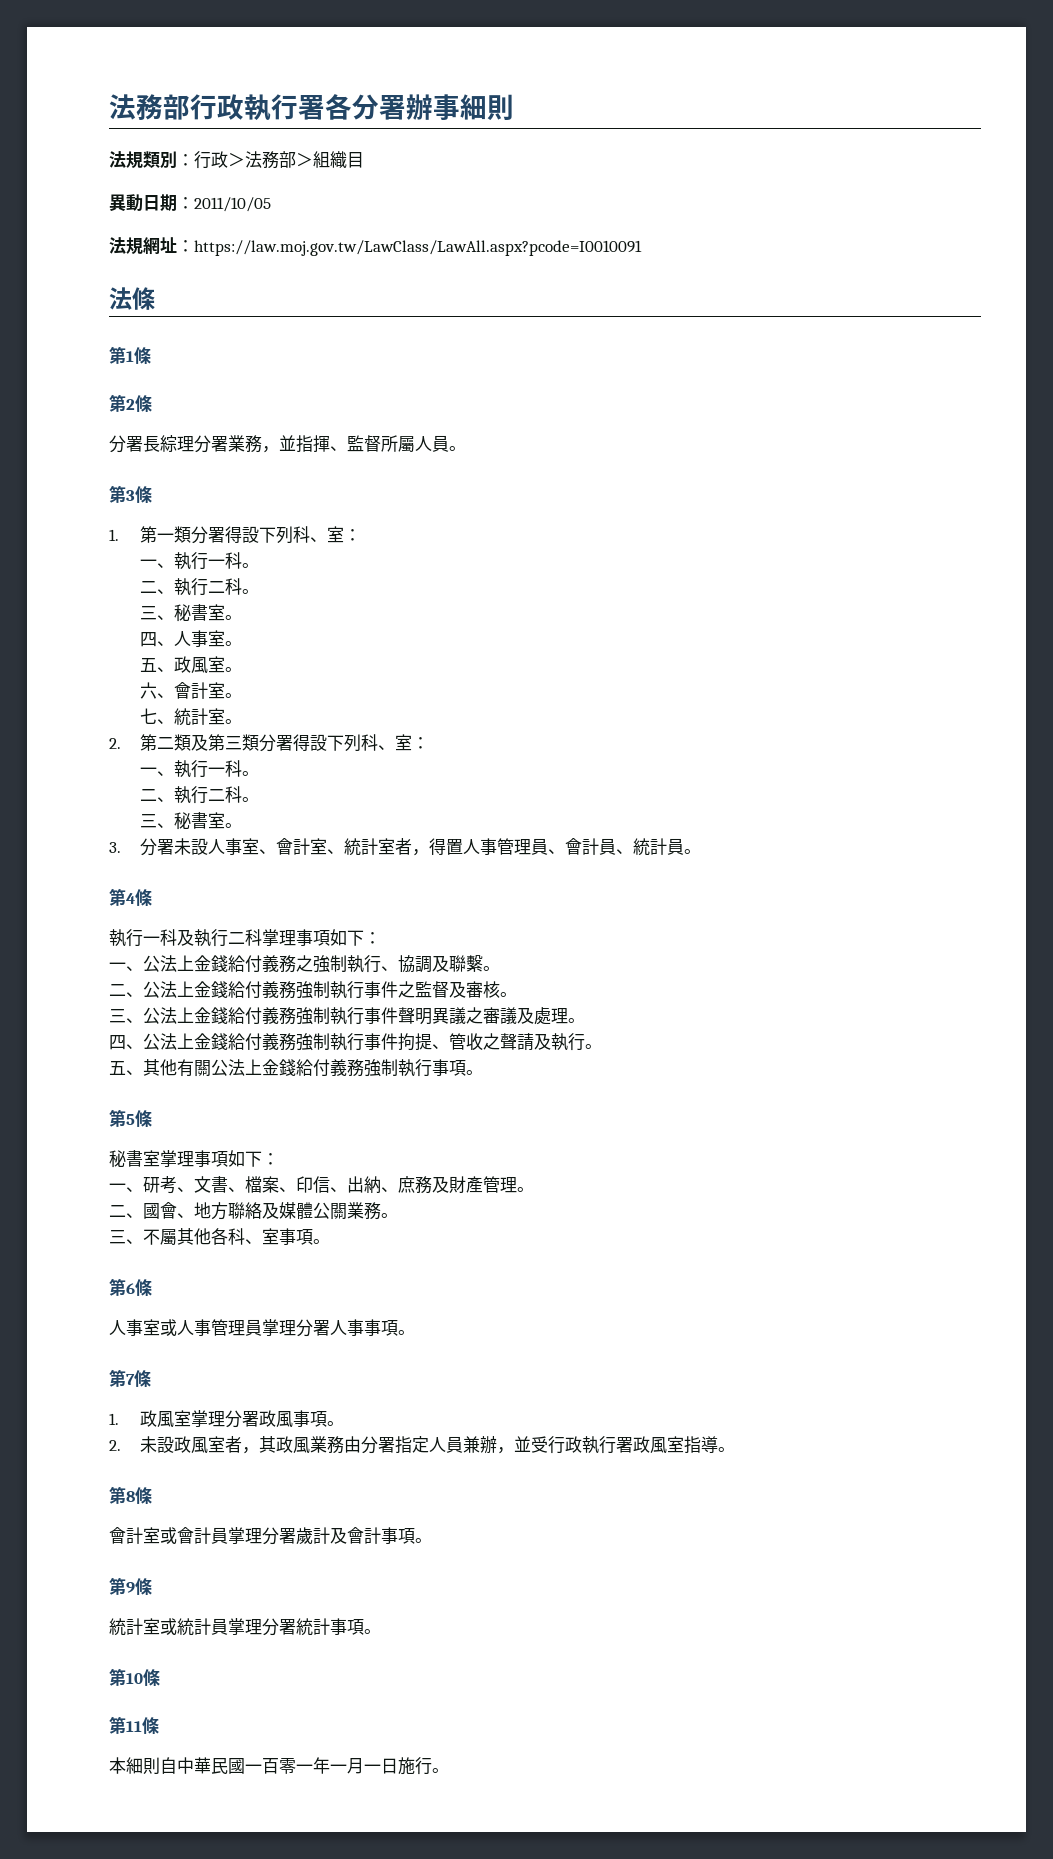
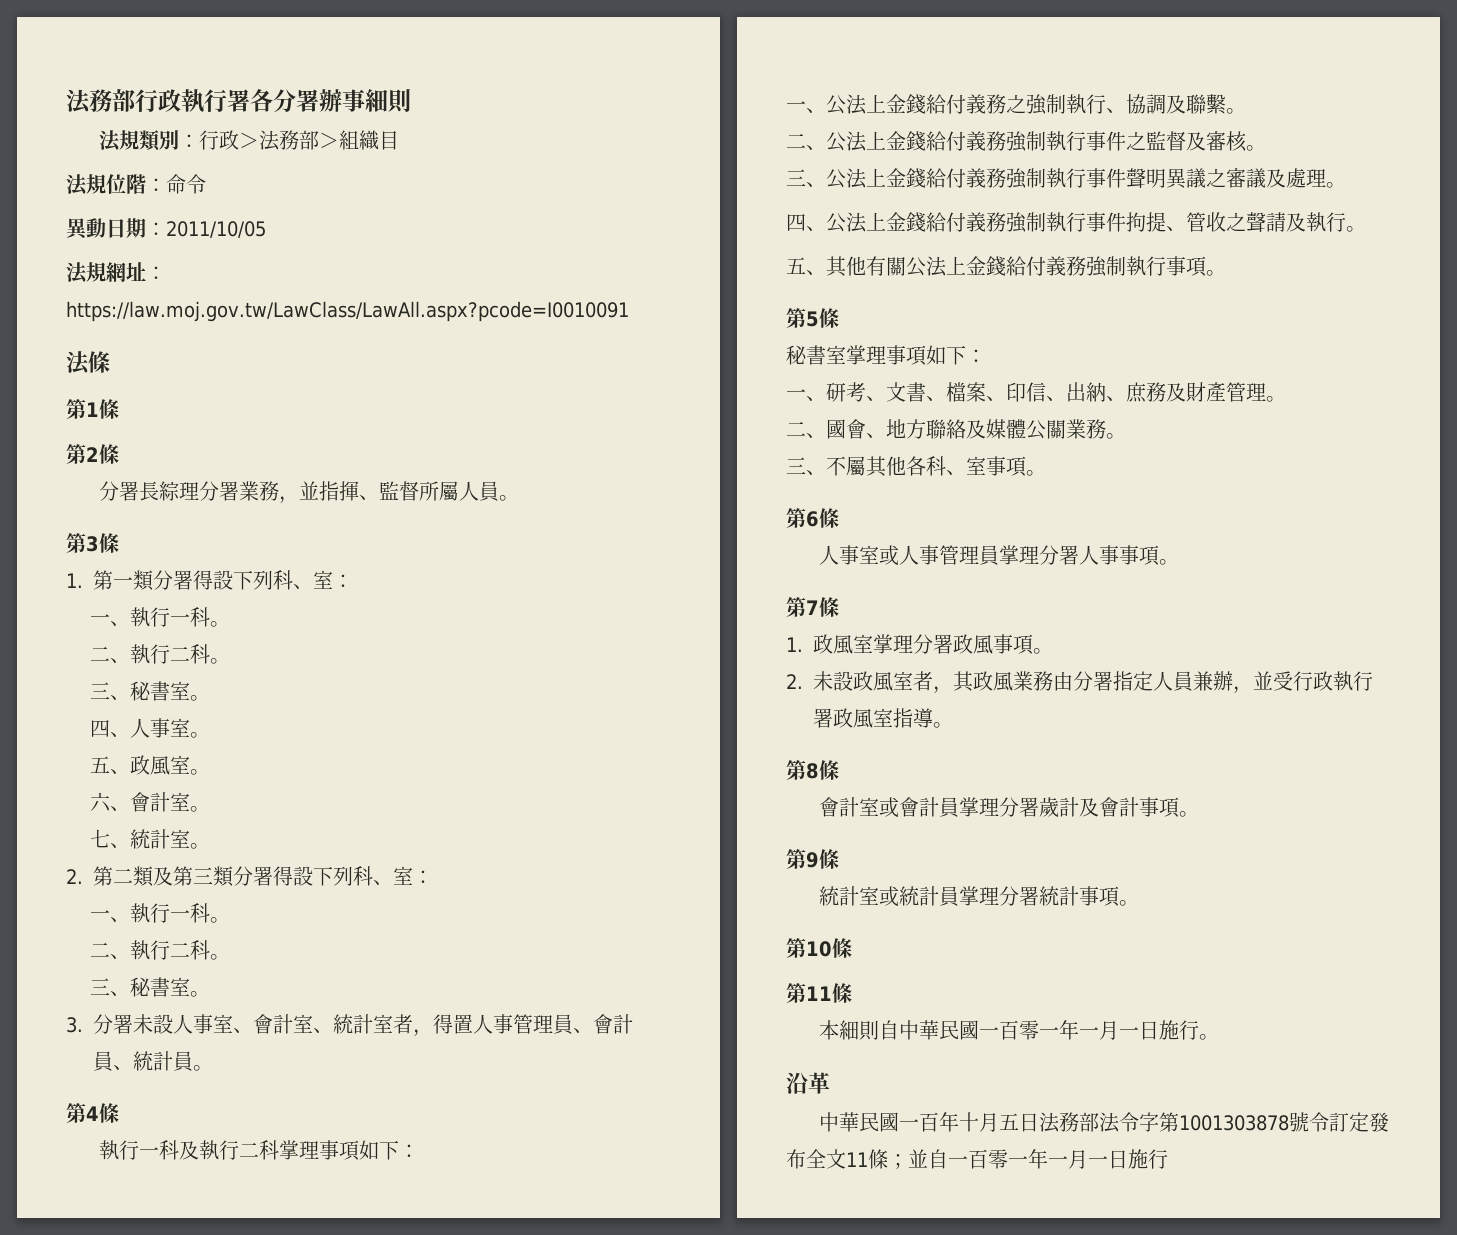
+ 法規位階：命令
+ 沿革
+ 中華民國一百年十月五日法務部法令字第1001303878號令訂定發布全文11條；並自一百零一年一月一日施行

